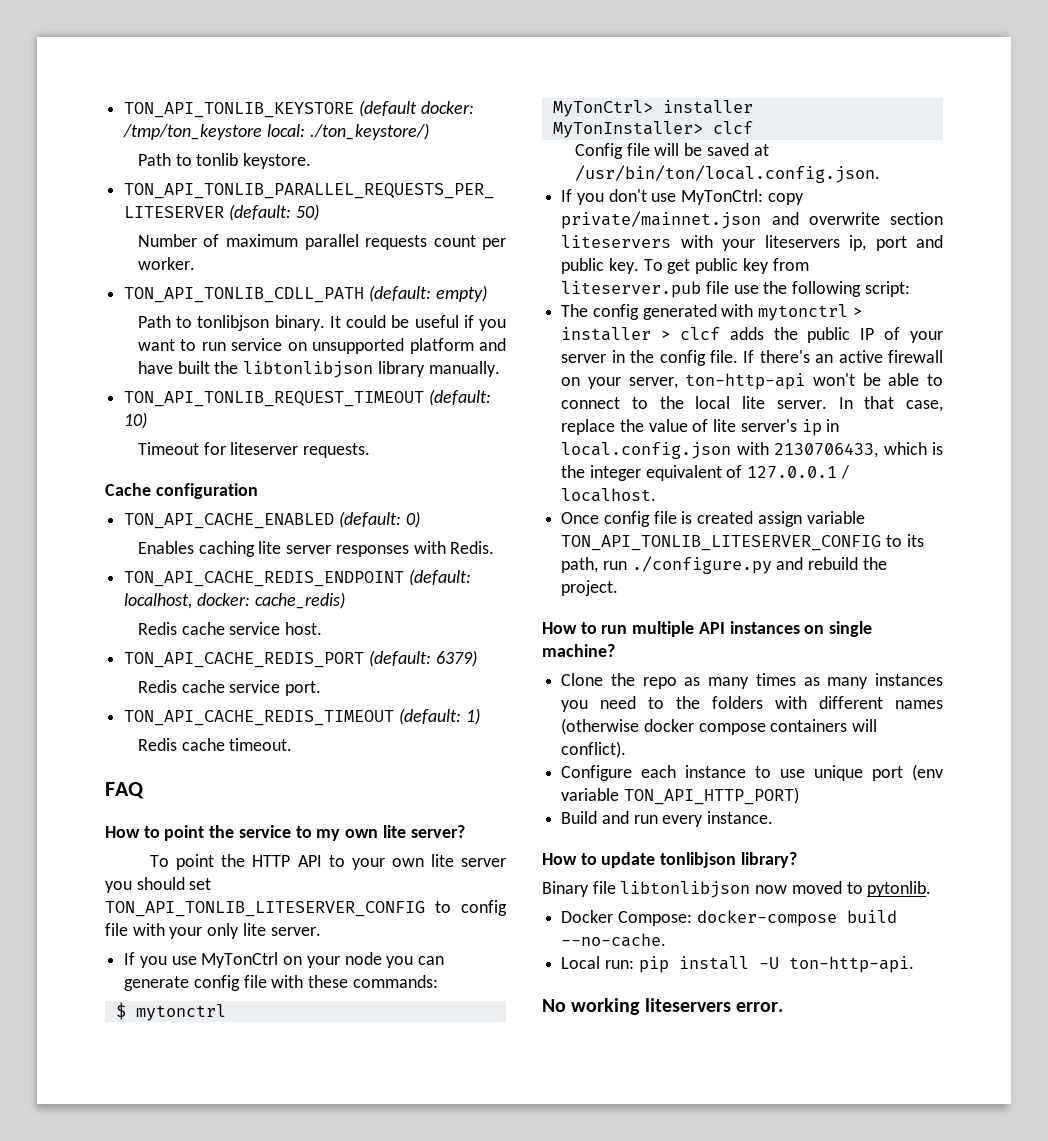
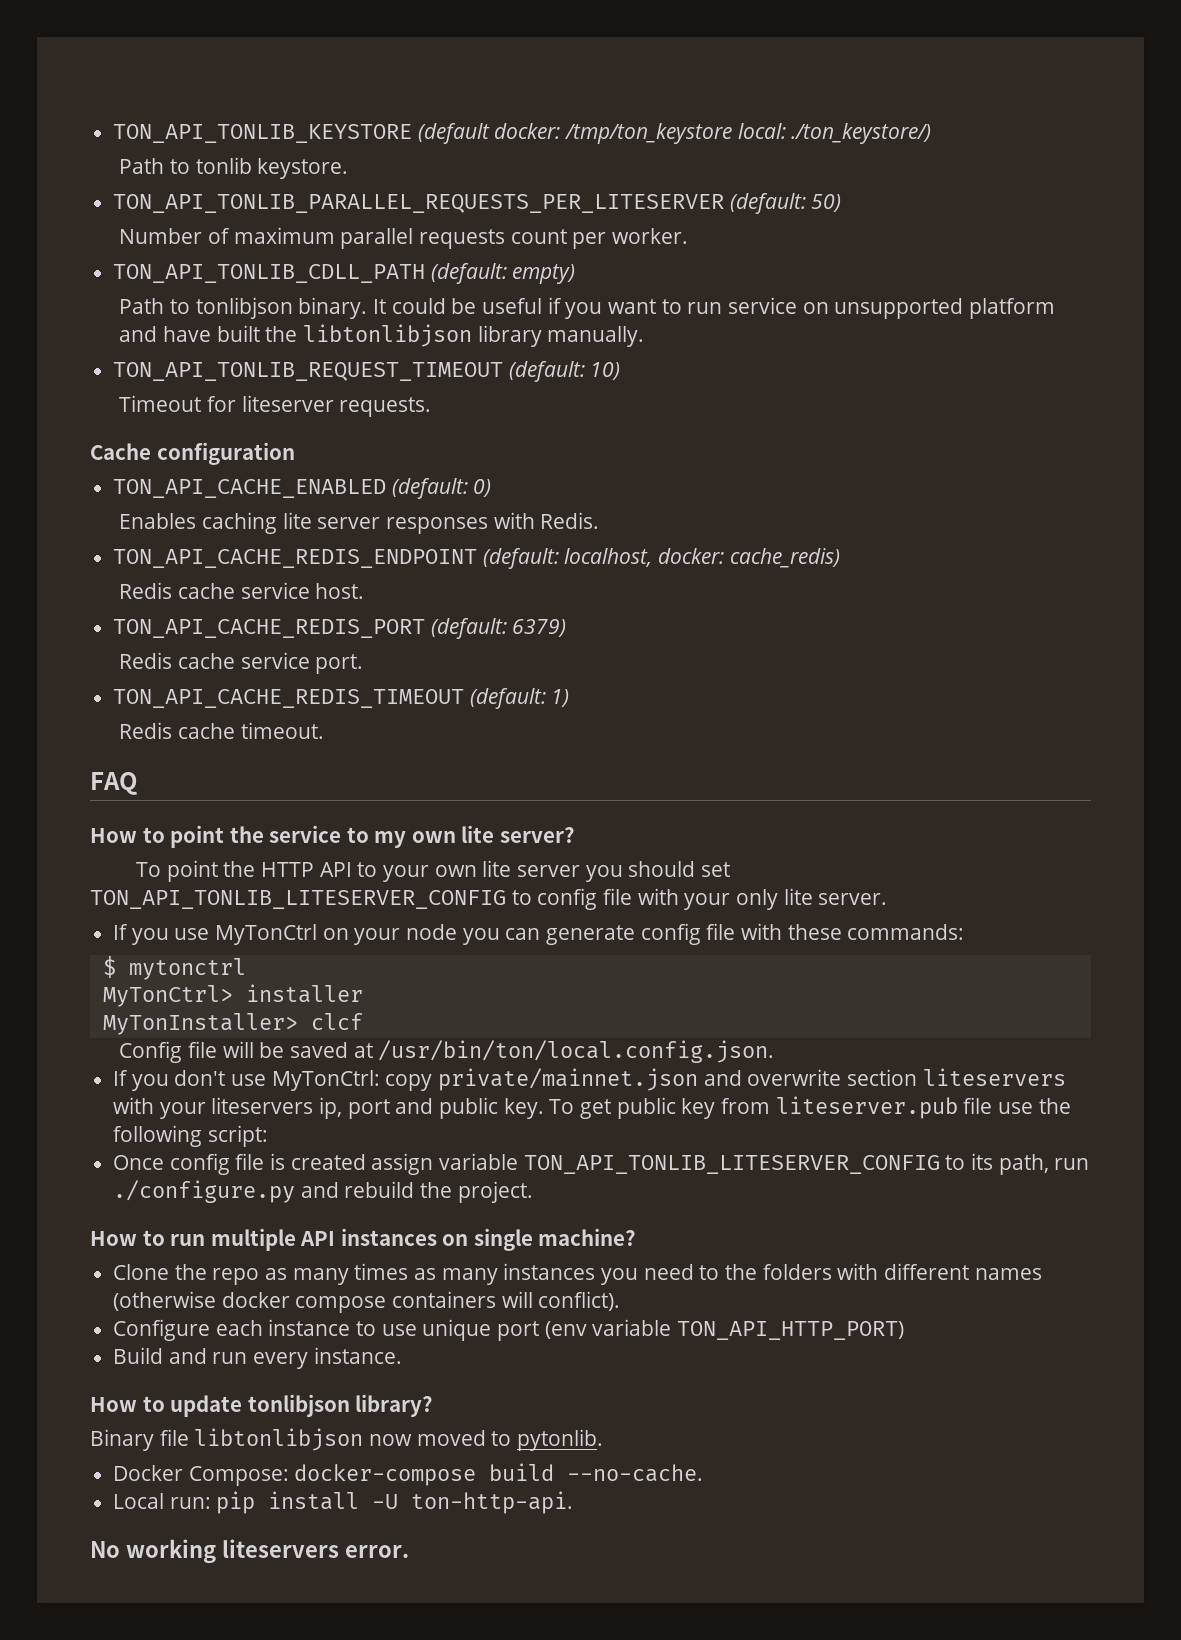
- The config generated with mytonctrl > installer > clcf adds the public IP of your server in the config file. If there's an active firewall on your server, ton-http-api won't be able to connect to the local lite server. In that case, replace the value of lite server's ip in local.config.json with 2130706433, which is the integer equivalent of 127.0.0.1 / localhost.

